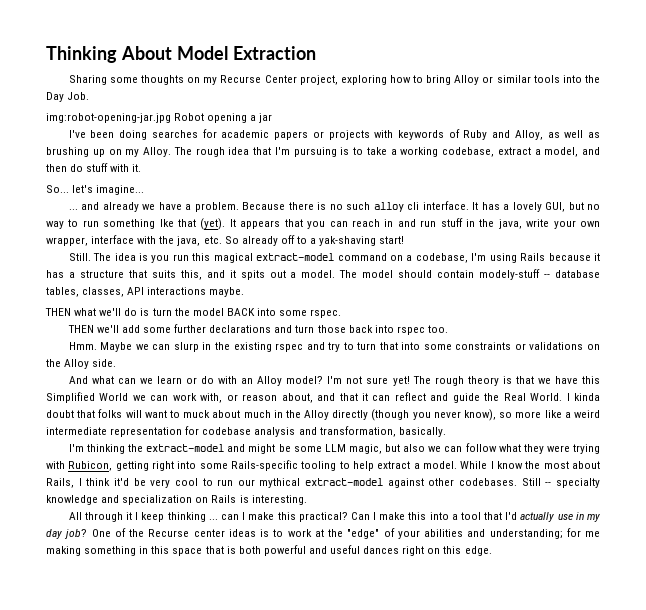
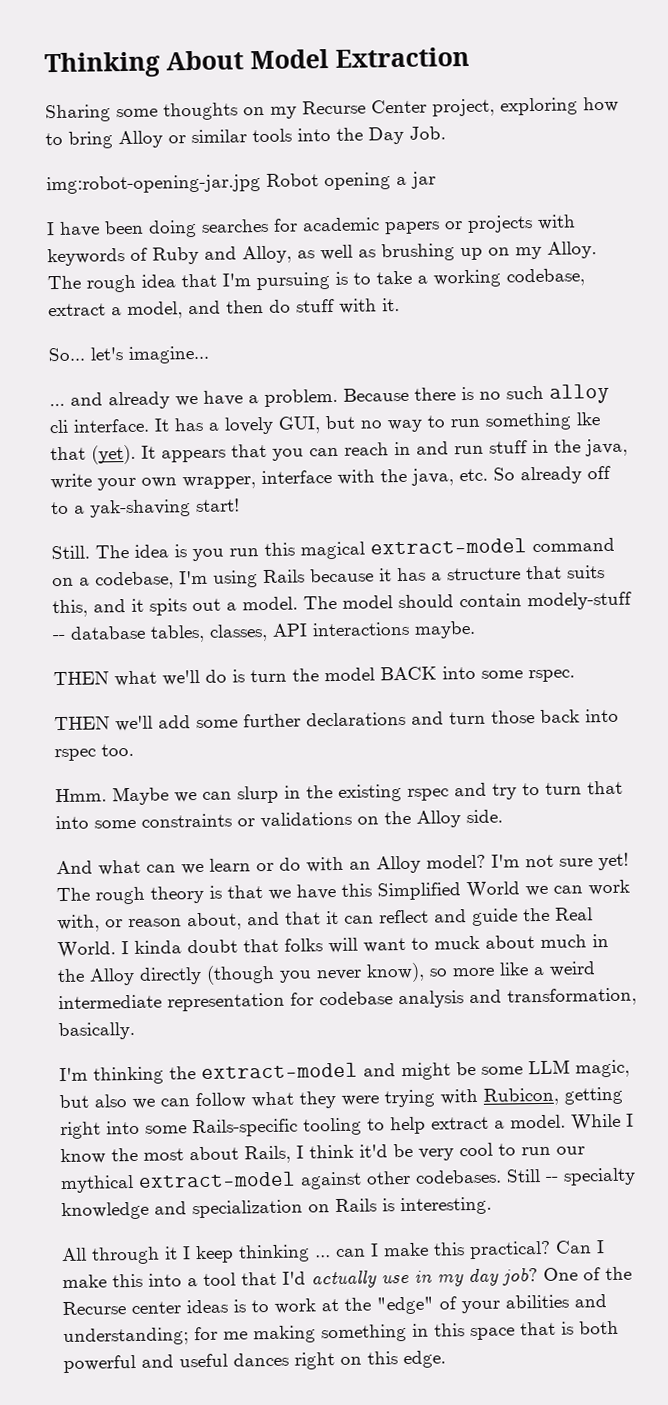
- I've been doing searches for academic papers or projects with keywords of Ruby and Alloy, as well as brushing up on my Alloy.
+ I have been doing searches for academic papers or projects with keywords of Ruby and Alloy, as well as brushing up on my Alloy.

